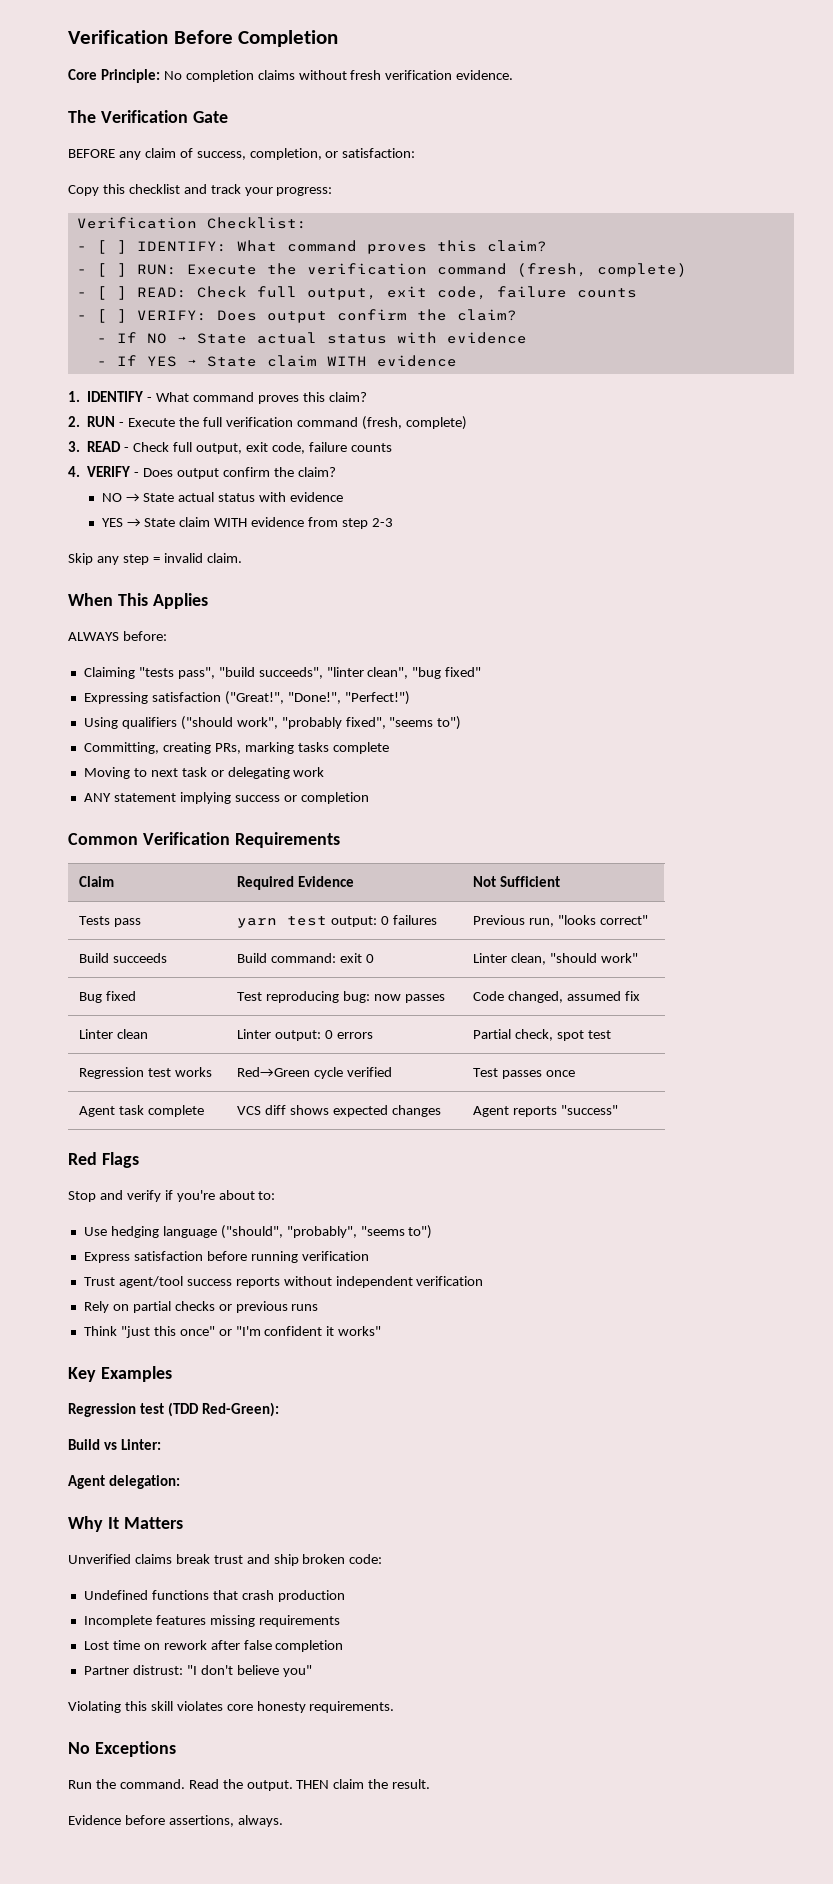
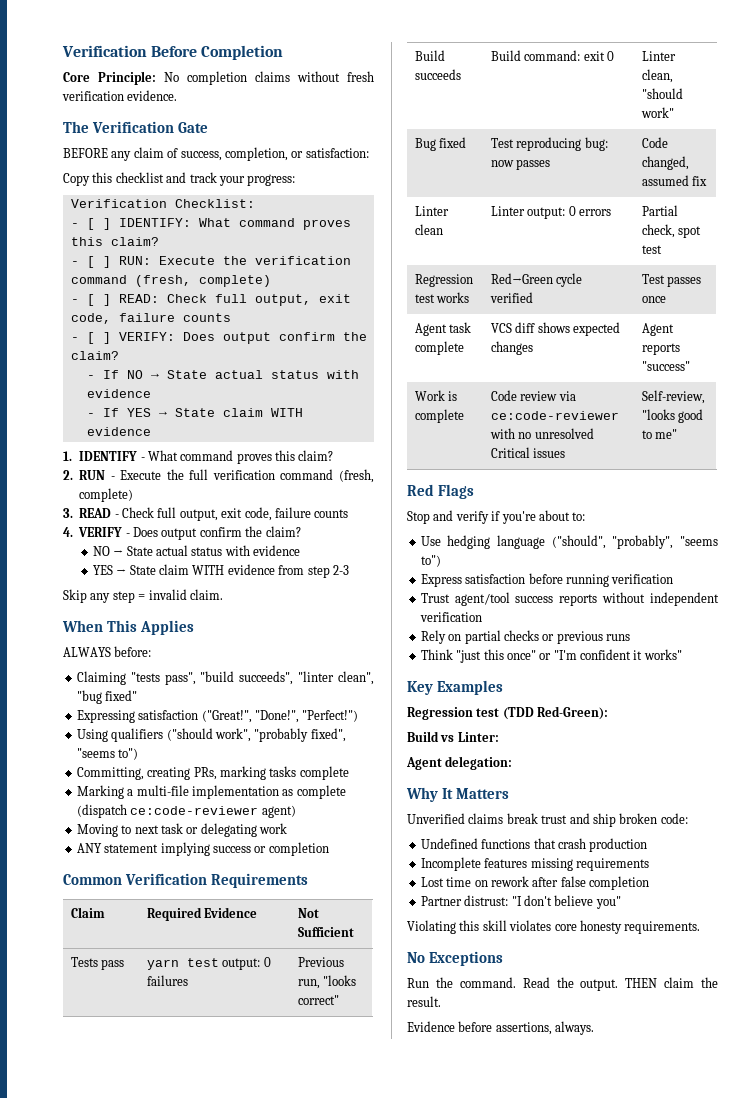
+ Marking a multi-file implementation as complete (dispatch ce:code-reviewer agent)
+ Work is complete | Code review via ce:code-reviewer with no unresolved Critical issues | Self-review, "looks good to me"

